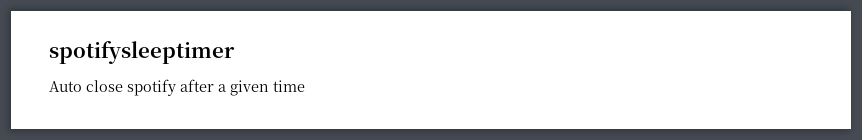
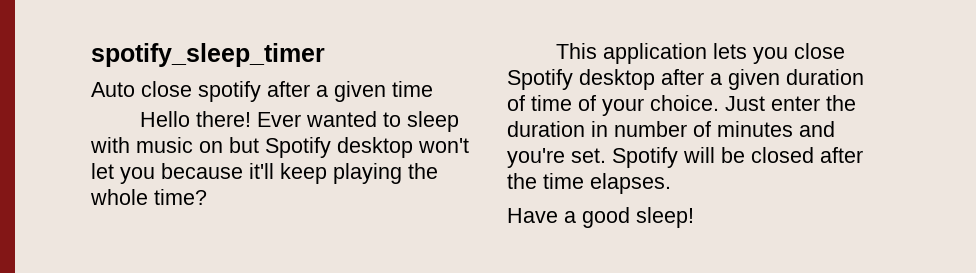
- spotifysleeptimer
+ spotify_sleep_timer
+ Hello there! Ever wanted to sleep with music on but Spotify desktop won't let you because it'll keep playing the whole time?
+ This application lets you close Spotify desktop after a given duration of time of your choice. Just enter the duration in number of minutes and you're set. Spotify will be closed after the time elapses.
+ Have a good sleep!

